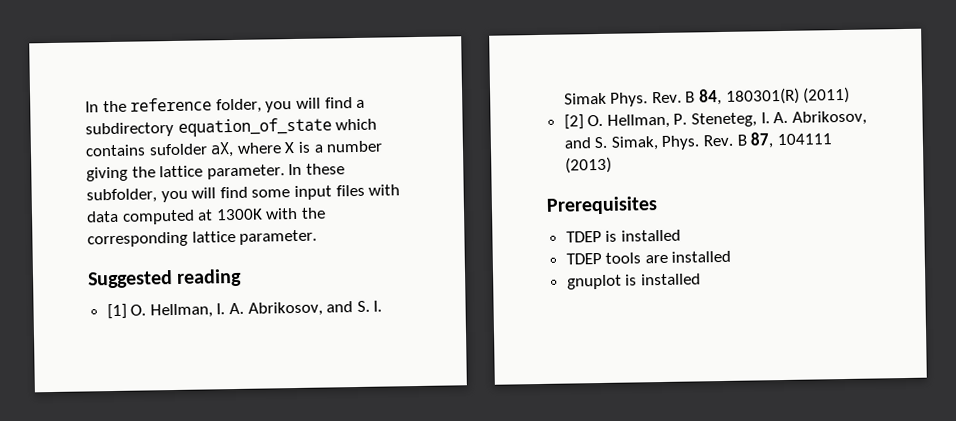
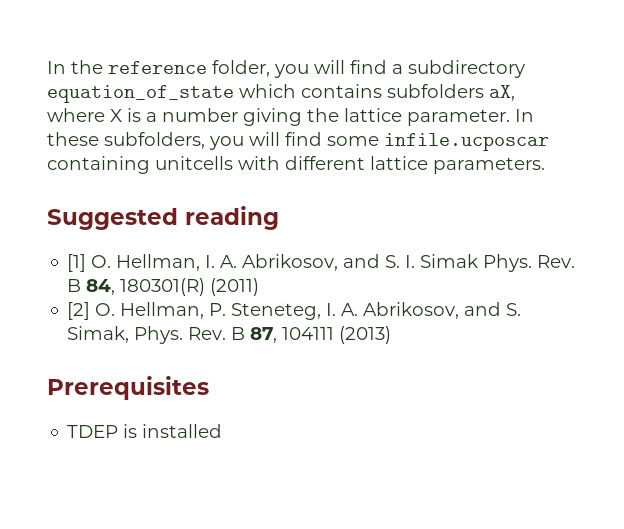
- In the reference folder, you will find a subdirectory equation_of_state which contains sufolder aX, where X is a number giving the lattice parameter.
+ In the reference folder, you will find a subdirectory equation_of_state which contains subfolders aX, where X is a number giving the lattice parameter.
- In these subfolder, you will find some input files with data computed at 1300K with the corresponding lattice parameter.
+ In these subfolders, you will find some infile.ucposcar containing unitcells with different lattice parameters.
- TDEP tools are installed
- gnuplot is installed

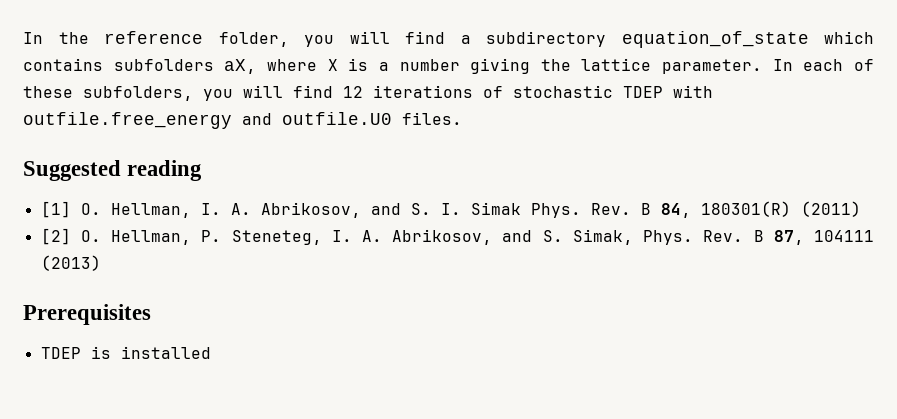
- In these subfolders, you will find some infile.ucposcar containing unitcells with different lattice parameters.
+ In each of these subfolders, you will find 12 iterations of stochastic TDEP with outfile.free_energy and outfile.U0 files.

